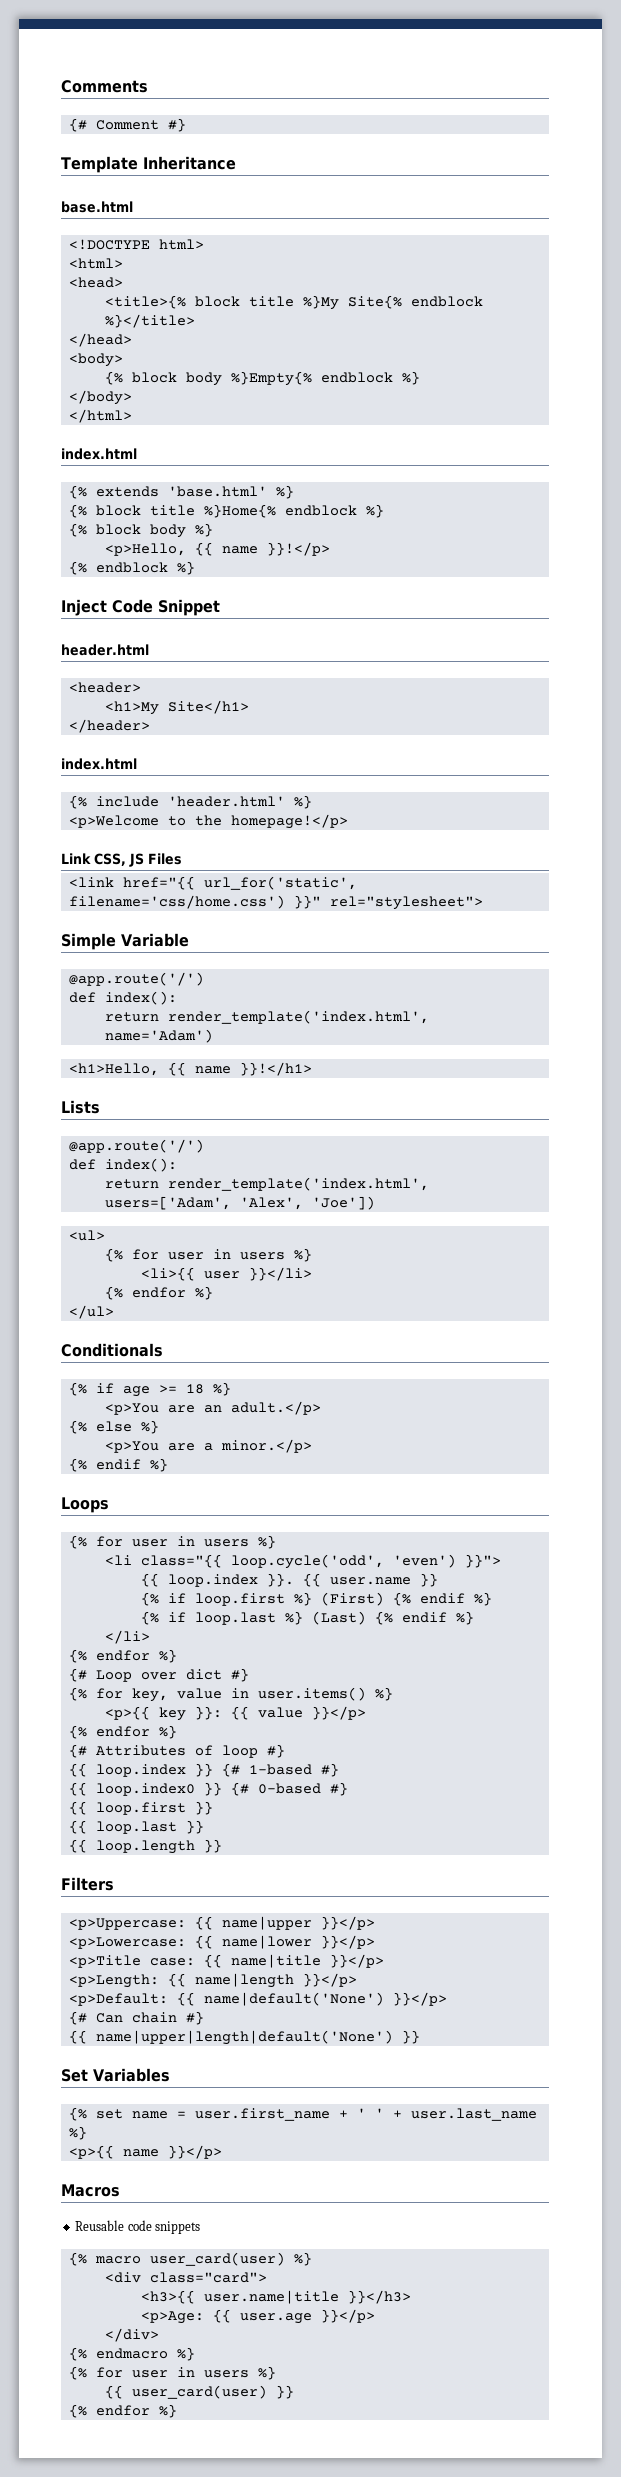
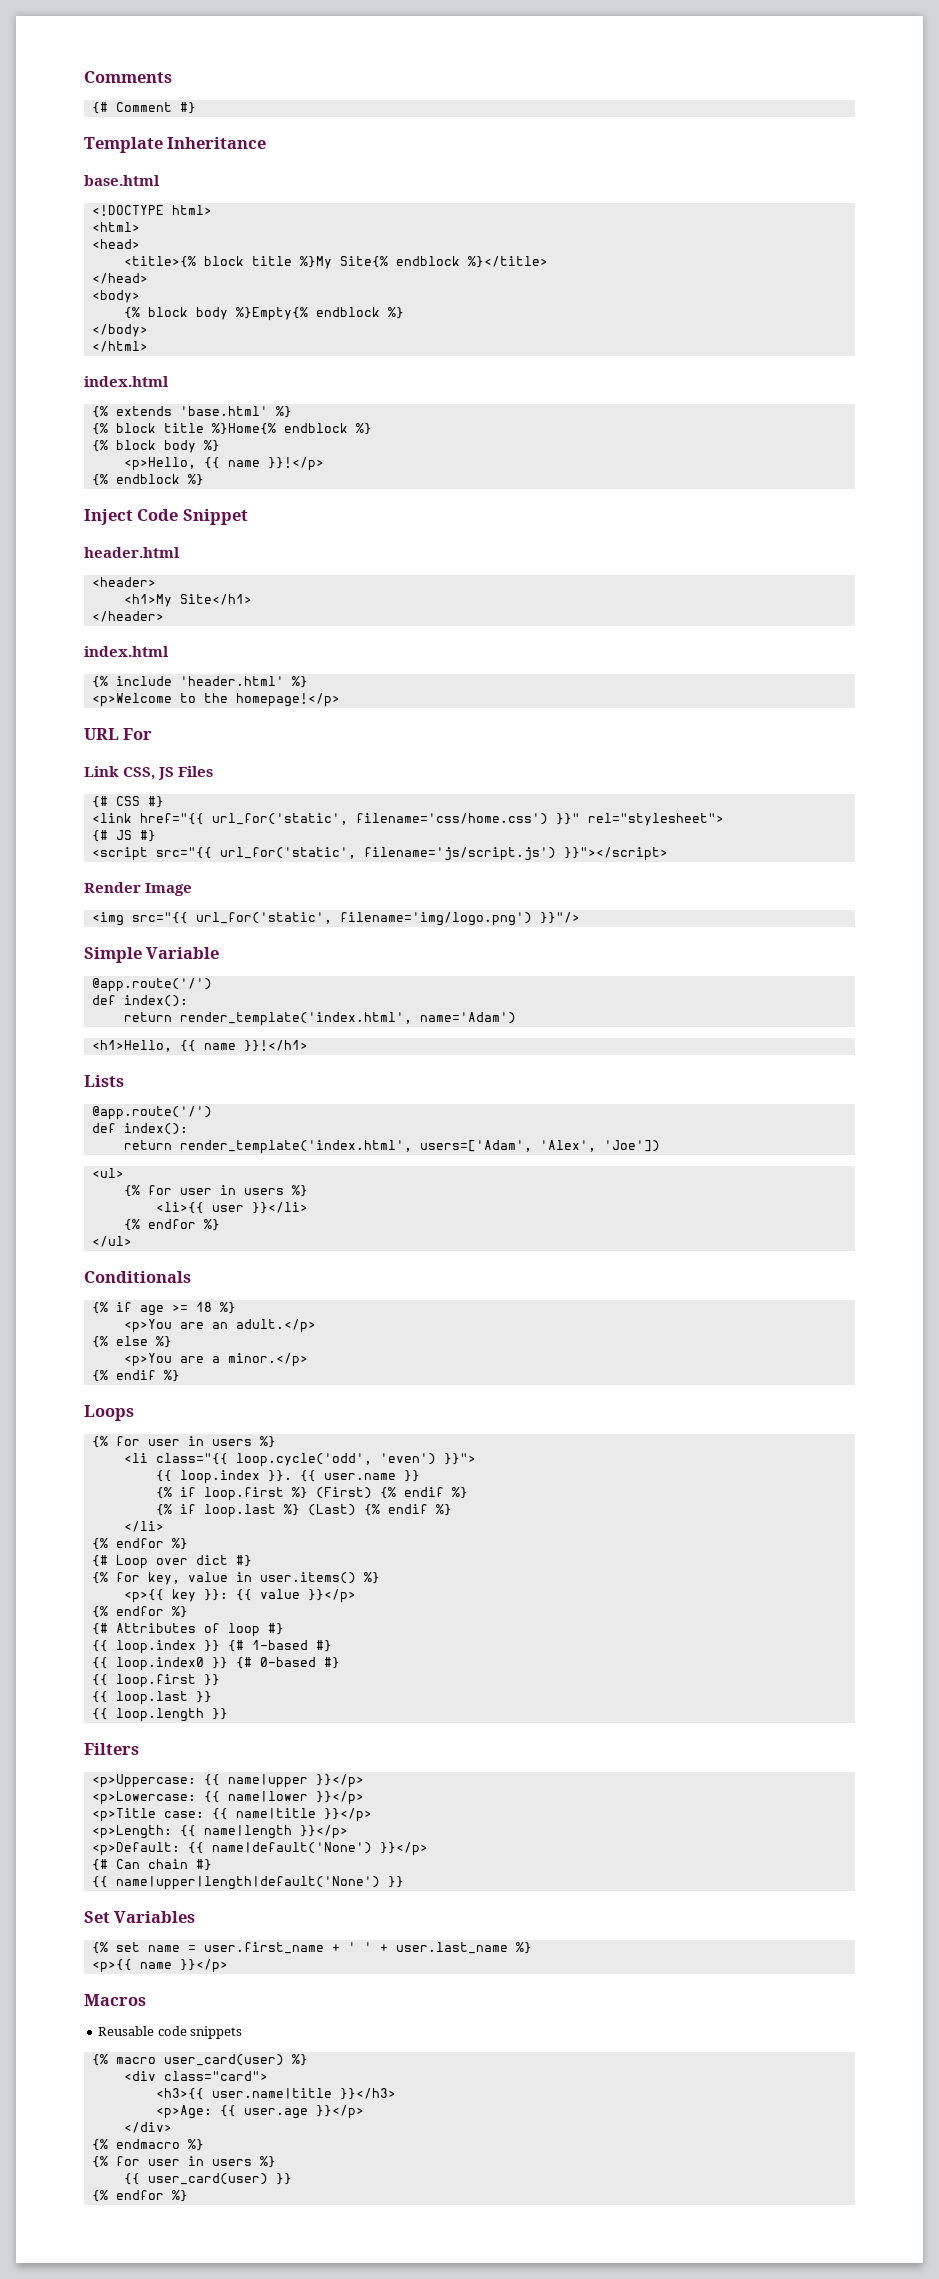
+ URL For
+ {# CSS #}
+ {# JS #}
+ <script src="{{ url_for('static', filename='js/script.js') }}"></script>
+ Render Image
+ <img src="{{ url_for('static', filename='img/logo.png') }}"/>

